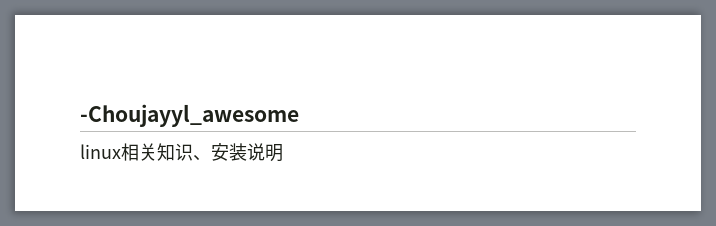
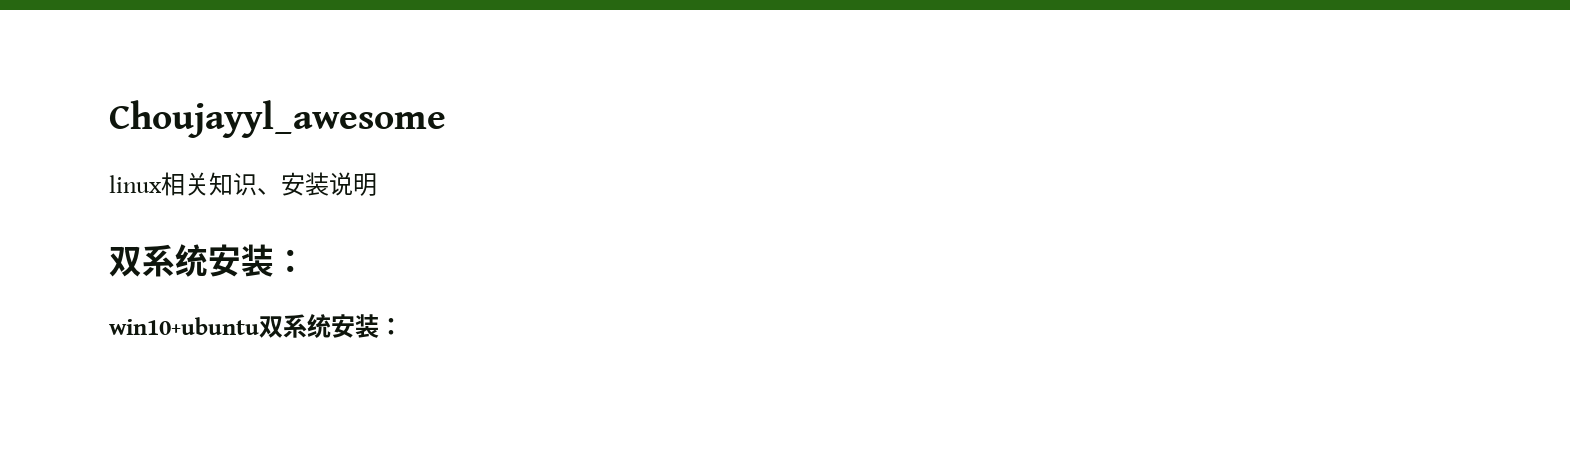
- -Choujayyl_awesome
+ Choujayyl_awesome
  linux相关知识、安装说明
+ 双系统安装：
+ win10+ubuntu双系统安装：

